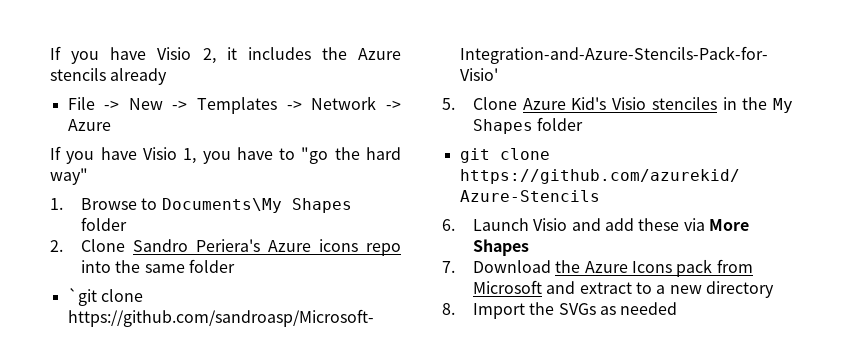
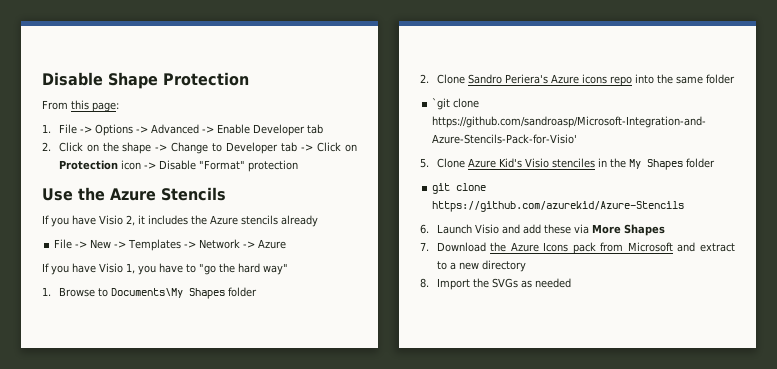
+ Disable Shape Protection
+ From this page:
+ 1. File -> Options -> Advanced -> Enable Developer tab
+ 2. Click on the shape -> Change to Developer tab -> Click on Protection icon -> Disable "Format" protection
+ Use the Azure Stencils

